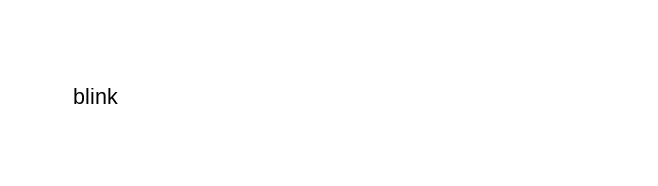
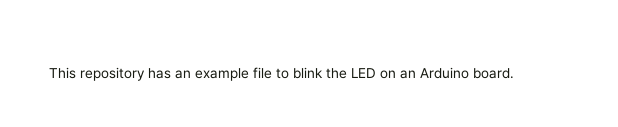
- blink
+ This repository has an example file to blink the LED on an Arduino board.

